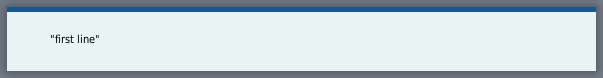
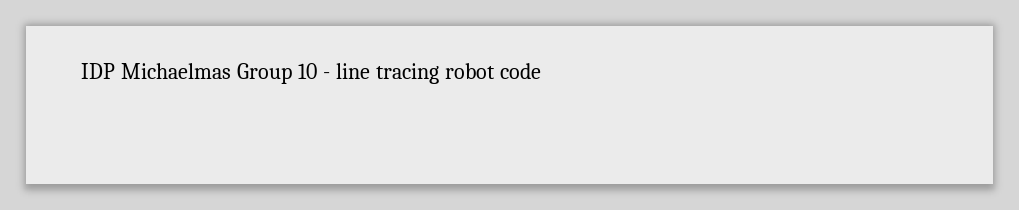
- "first line"
+ IDP Michaelmas Group 10 - line tracing robot code

